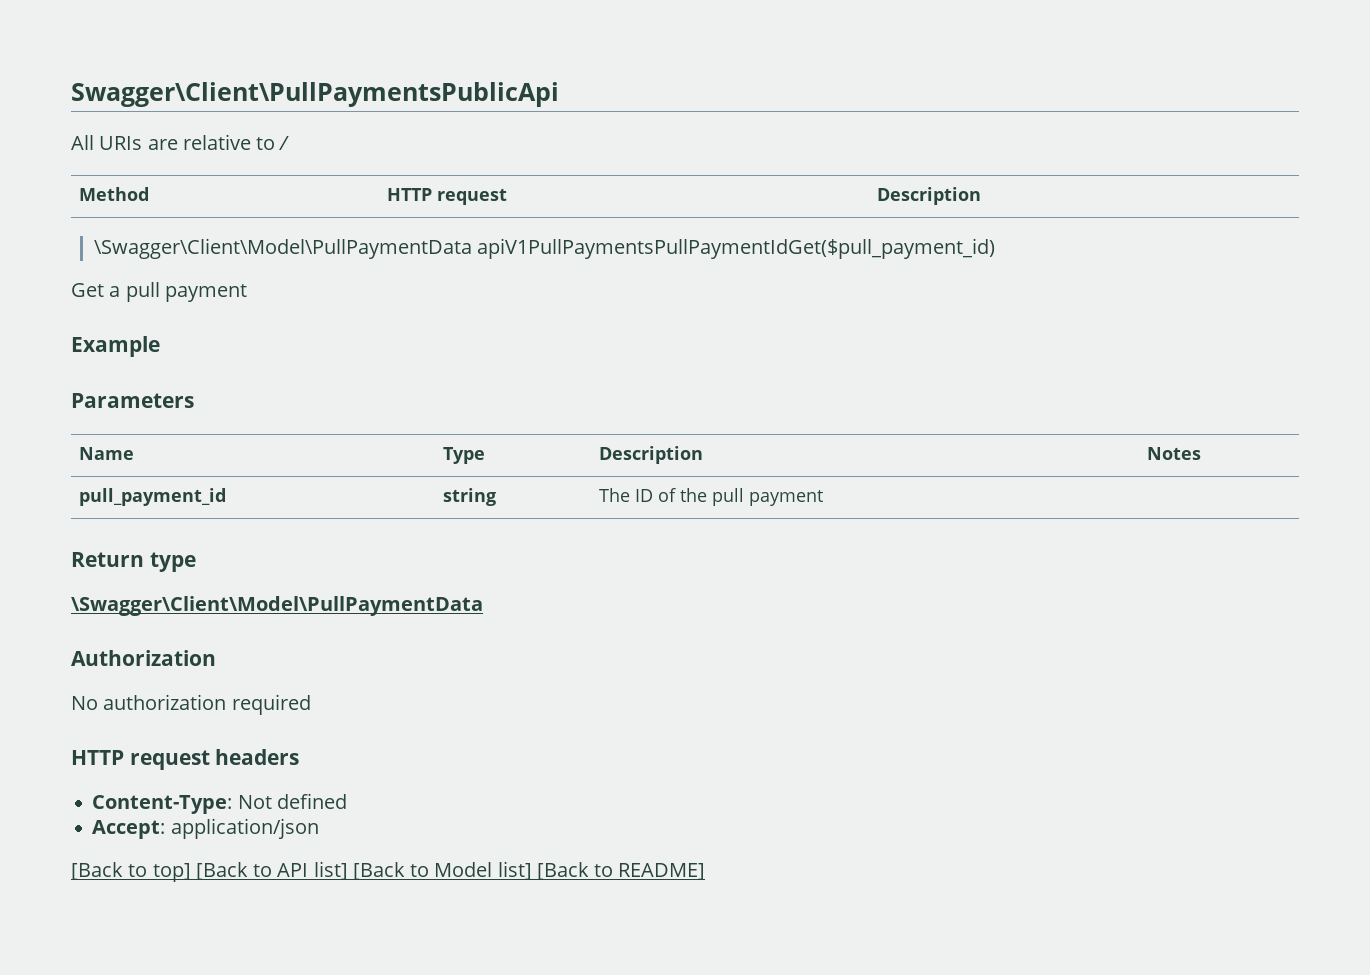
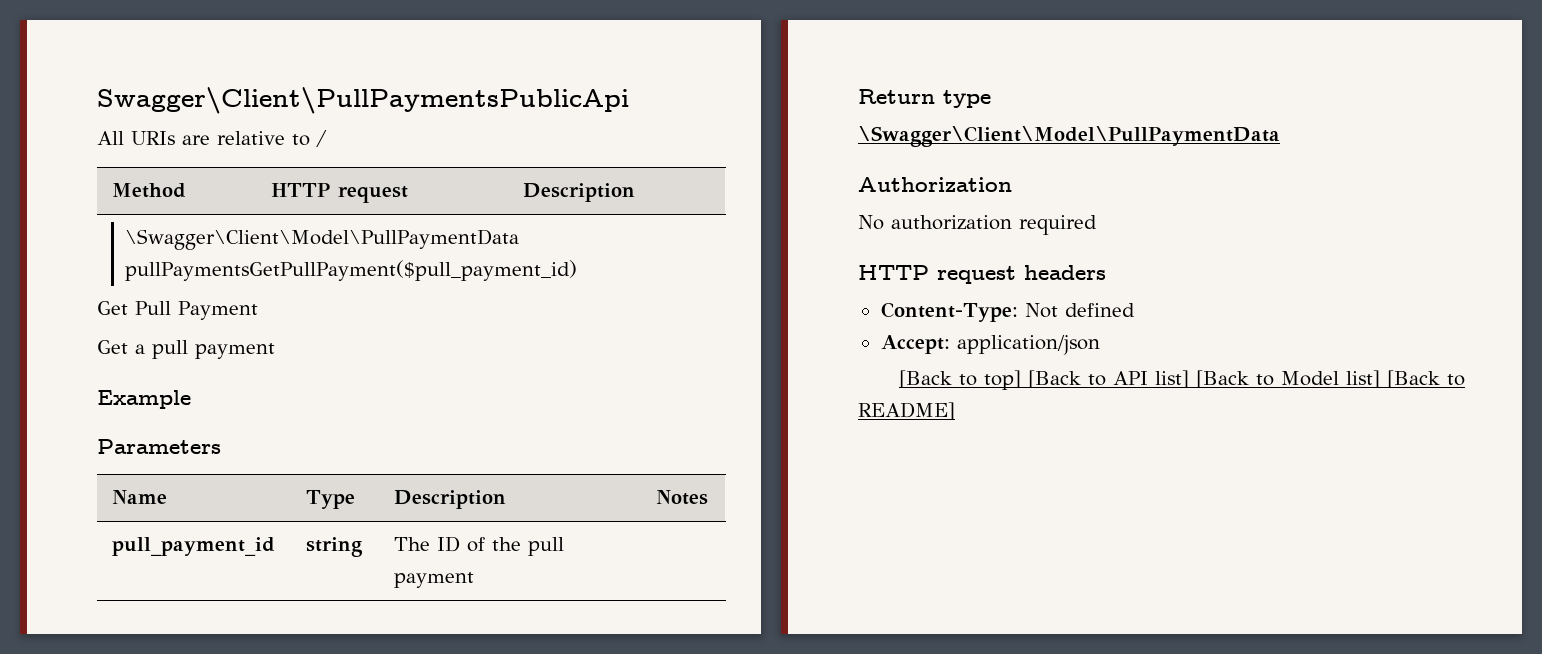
- \Swagger\Client\Model\PullPaymentData apiV1PullPaymentsPullPaymentIdGet($pull_payment_id)
+ \Swagger\Client\Model\PullPaymentData pullPaymentsGetPullPayment($pull_payment_id)
+ Get Pull Payment

